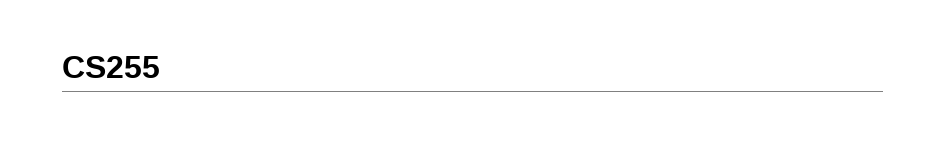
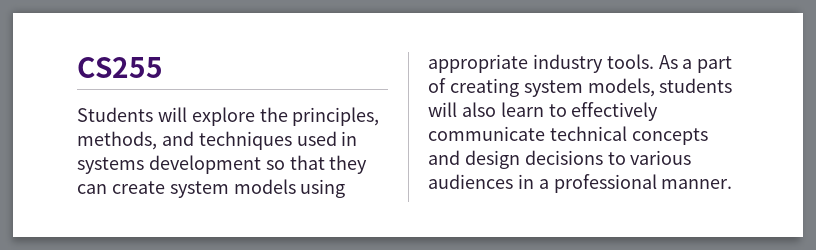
+ Students will explore the principles, methods, and techniques used in systems development so that they can create system models using appropriate industry tools. As a part of creating system models, students will also learn to effectively communicate technical concepts and design decisions to various audiences in a professional manner.

